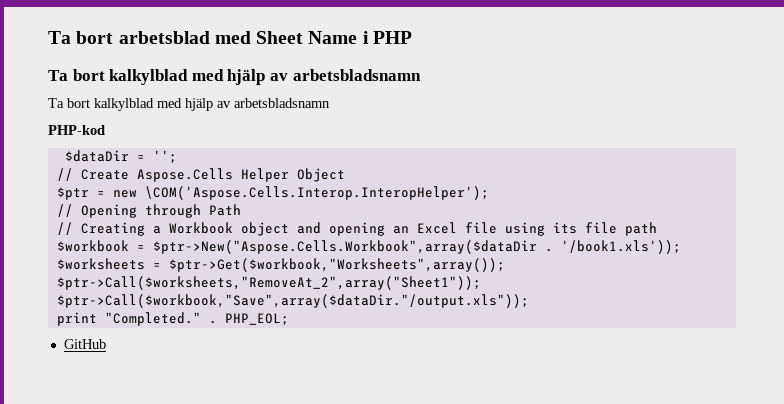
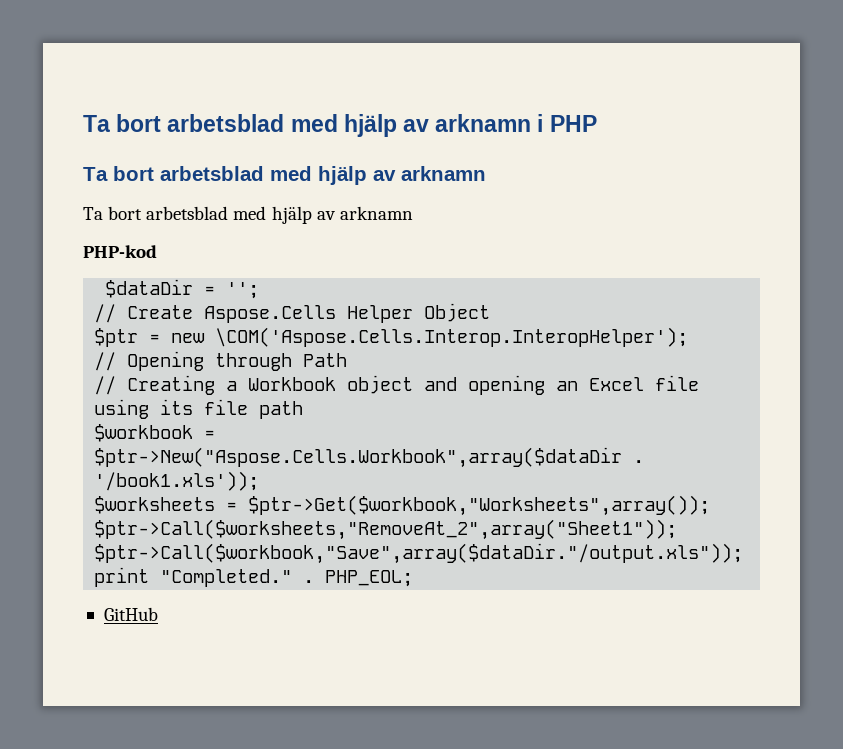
- Ta bort arbetsblad med Sheet Name i PHP
- Ta bort kalkylblad med hjälp av arbetsbladsnamn
- Ta bort kalkylblad med hjälp av arbetsbladsnamn
+ Ta bort arbetsblad med hjälp av arknamn i PHP
+ Ta bort arbetsblad med hjälp av arknamn
+ Ta bort arbetsblad med hjälp av arknamn

